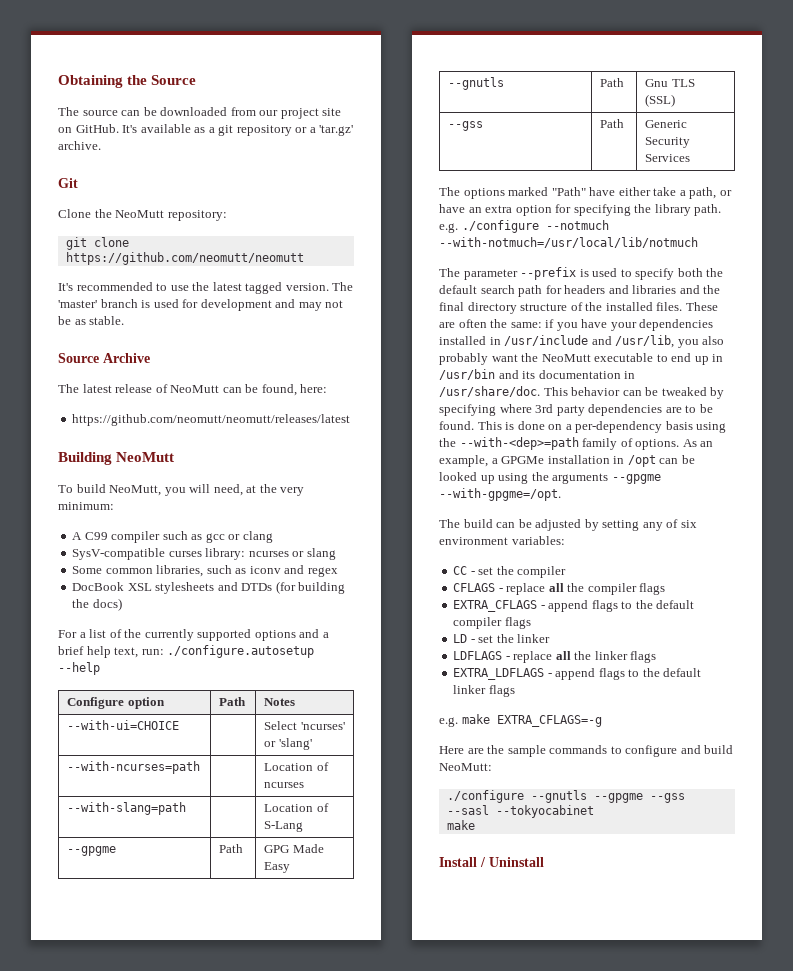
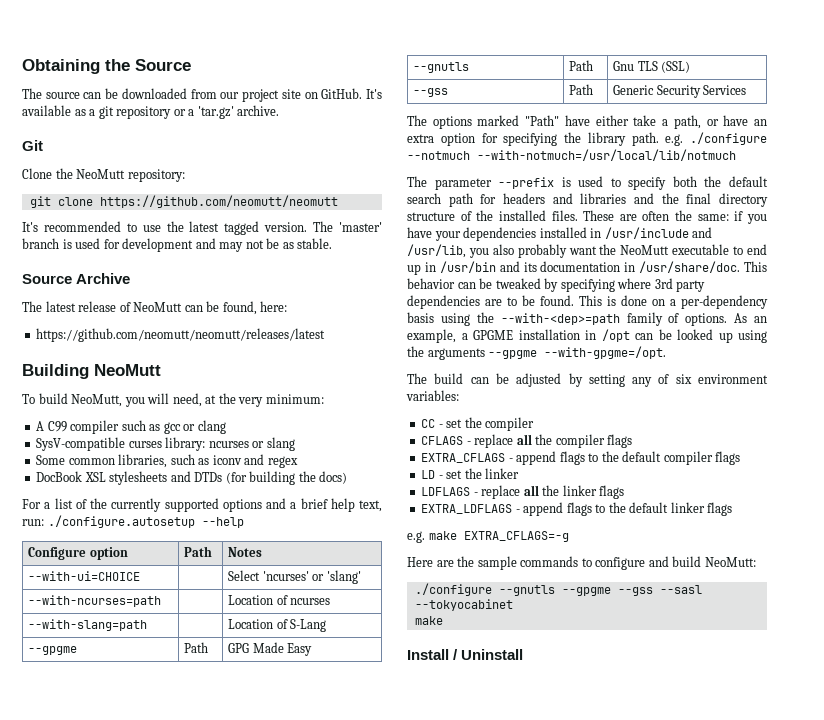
- As an example, a GPGMe installation in /opt can be looked up using the arguments --gpgme --with-gpgme=/opt.
+ As an example, a GPGME installation in /opt can be looked up using the arguments --gpgme --with-gpgme=/opt.

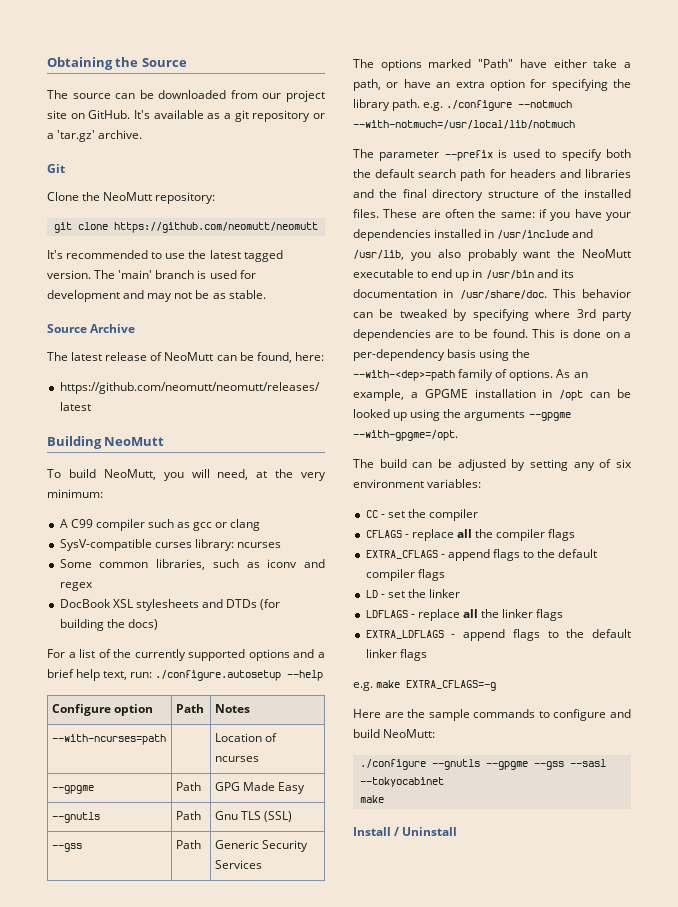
- The 'master' branch is used for development and may not be as stable.
+ The 'main' branch is used for development and may not be as stable.
- SysV-compatible curses library: ncurses or slang
+ SysV-compatible curses library: ncurses
- --with-ui=CHOICE | | Select 'ncurses' or 'slang'
- --with-slang=path | | Location of S-Lang

